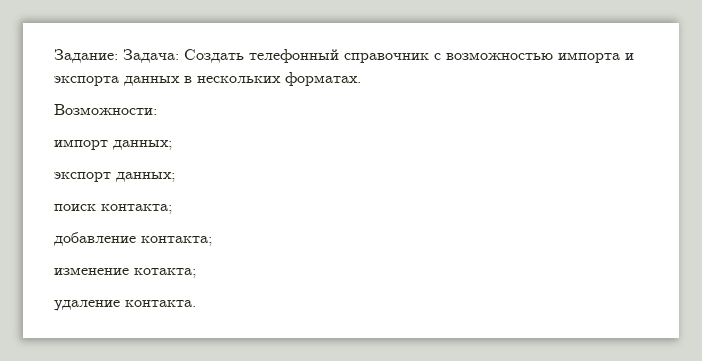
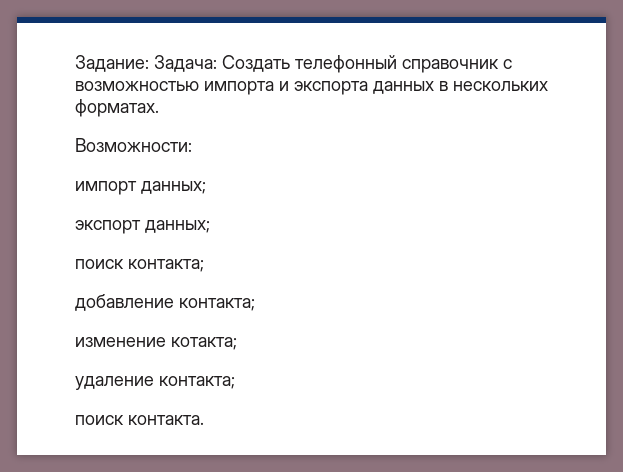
- удаление контакта.
+ удаление контакта;
+ поиск контакта.

